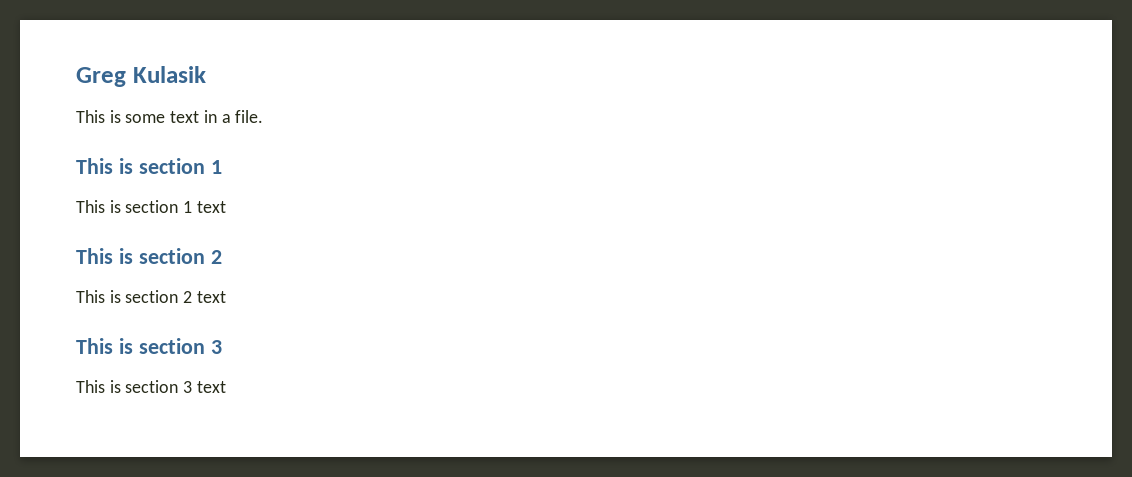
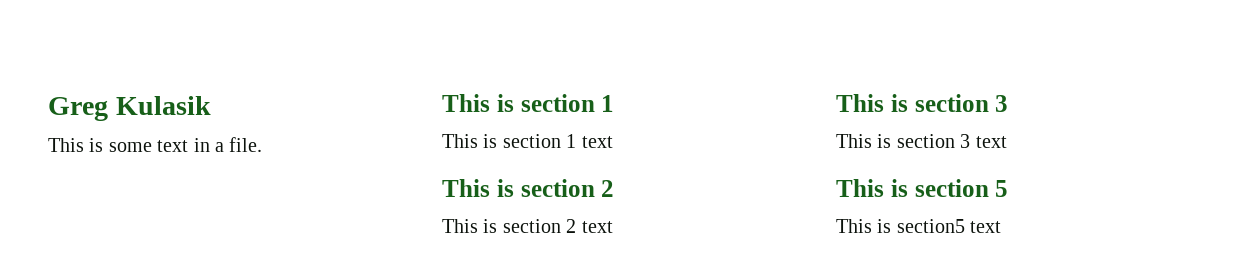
+ This is section 5
+ This is section5 text

